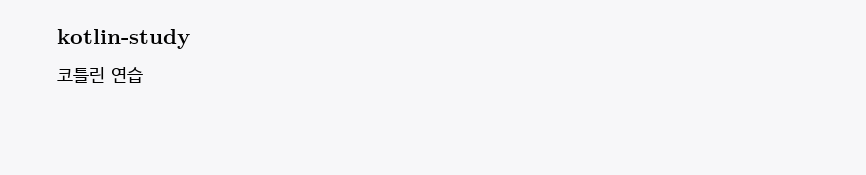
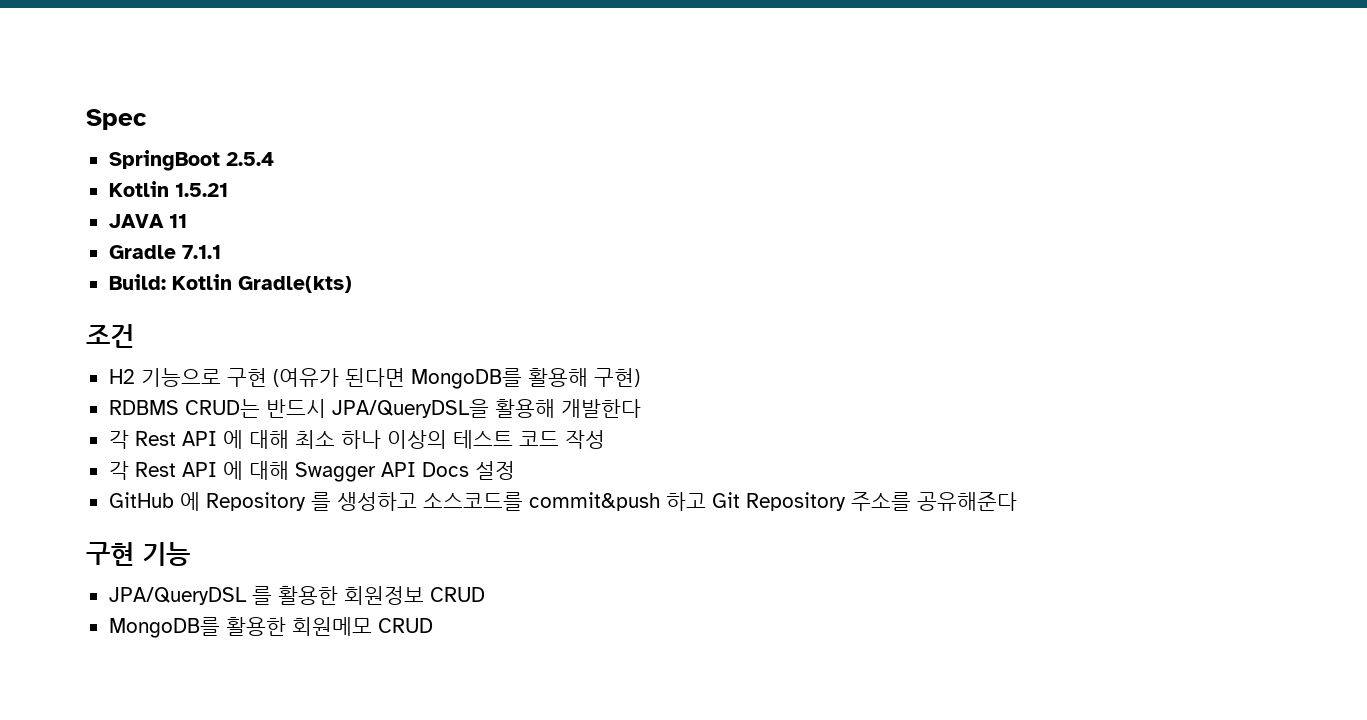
- kotlin-study
- 코틀린 연습
+ Spec
+ SpringBoot 2.5.4
+ Kotlin 1.5.21
+ JAVA 11
+ Gradle 7.1.1
+ Build: Kotlin Gradle(kts)
+ 조건
+ H2 기능으로 구현 (여유가 된다면 MongoDB를 활용해 구현)
+ RDBMS CRUD는 반드시 JPA/QueryDSL을 활용해 개발한다
+ 각 Rest API 에 대해 최소 하나 이상의 테스트 코드 작성
+ 각 Rest API 에 대해 Swagger API Docs 설정
+ GitHub 에 Repository 를 생성하고 소스코드를 commit&push 하고 Git Repository 주소를 공유해준다
+ 구현 기능
+ JPA/QueryDSL 를 활용한 회원정보 CRUD
+ MongoDB를 활용한 회원메모 CRUD

